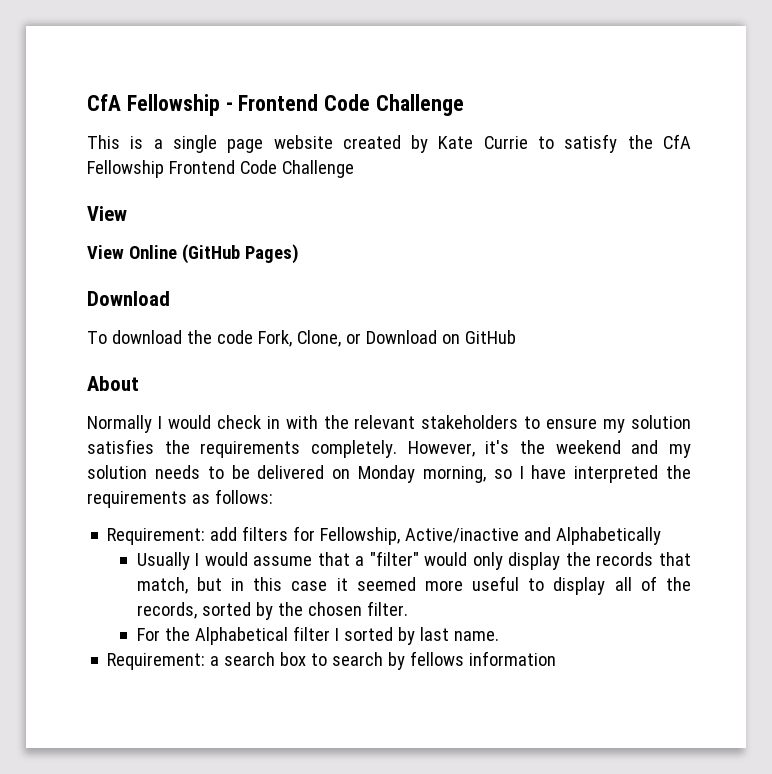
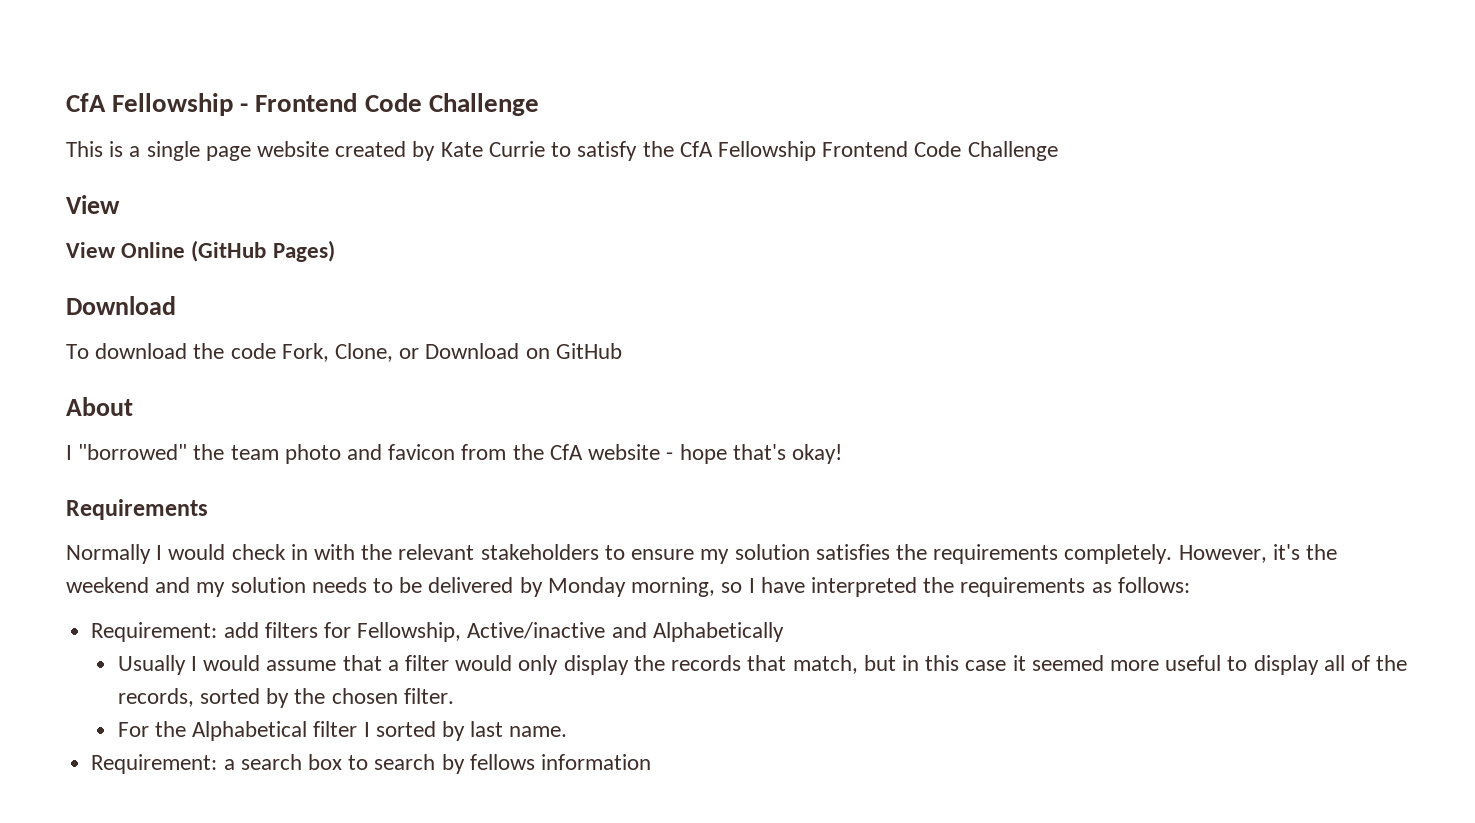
+ I "borrowed" the team photo and favicon from the CfA website - hope that's okay!
+ Requirements
- However, it's the weekend and my solution needs to be delivered on Monday morning, so I have interpreted the requirements as follows:
+ However, it's the weekend and my solution needs to be delivered by Monday morning, so I have interpreted the requirements as follows:
- Usually I would assume that a "filter" would only display the records that match, but in this case it seemed more useful to display all of the records, sorted by the chosen filter.
+ Usually I would assume that a filter would only display the records that match, but in this case it seemed more useful to display all of the records, sorted by the chosen filter.

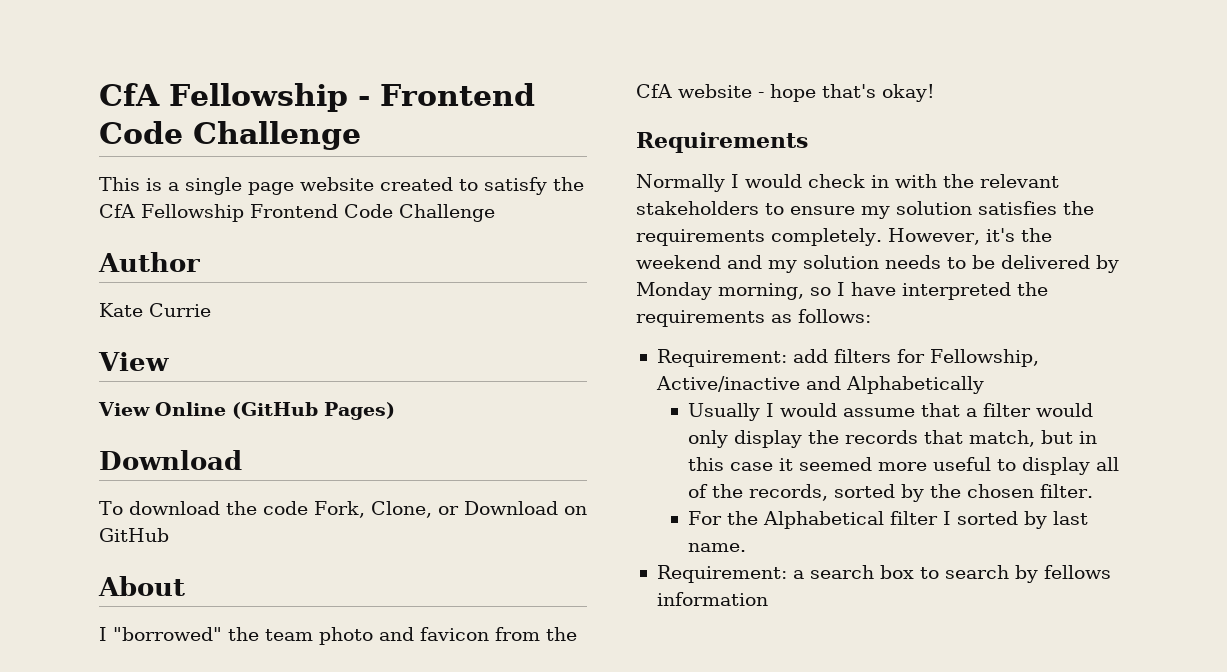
- This is a single page website created by Kate Currie to satisfy the CfA Fellowship Frontend Code Challenge
+ This is a single page website created to satisfy the CfA Fellowship Frontend Code Challenge
+ Author
+ Kate Currie

